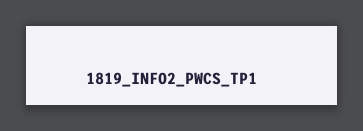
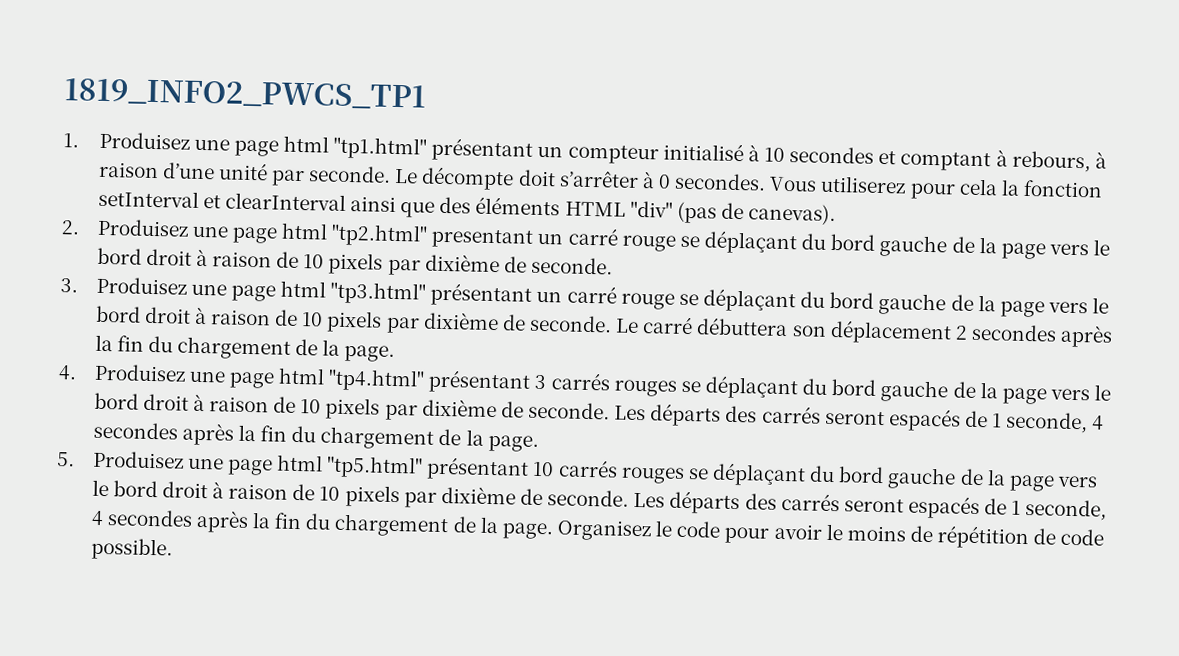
+ 1. Produisez une page html "tp1.html" présentant un compteur initialisé à 10 secondes et comptant à rebours, à raison d’une unité par seconde. Le décompte doit s’arrêter à 0 secondes. Vous utiliserez pour cela la fonction setInterval et clearInterval ainsi que des éléments HTML "div" (pas de canevas).
+ 2. Produisez une page html "tp2.html" presentant un carré rouge se déplaçant du bord gauche de la page vers le bord droit à raison de 10 pixels par dixième de seconde.
+ 3. Produisez une page html "tp3.html" présentant un carré rouge se déplaçant du bord gauche de la page vers le bord droit à raison de 10 pixels par dixième de seconde. Le carré débuttera son déplacement 2 secondes après la fin du chargement de la page.
+ 4. Produisez une page html "tp4.html" présentant 3 carrés rouges se déplaçant du bord gauche de la page vers le bord droit à raison de 10 pixels par dixième de seconde. Les départs des carrés seront espacés de 1 seconde, 4 secondes après la fin du chargement de la page.
+ 5. Produisez une page html "tp5.html" présentant 10 carrés rouges se déplaçant du bord gauche de la page vers le bord droit à raison de 10 pixels par dixième de seconde. Les départs des carrés seront espacés de 1 seconde, 4 secondes après la fin du chargement de la page. Organisez le code pour avoir le moins de répétition de code possible.

